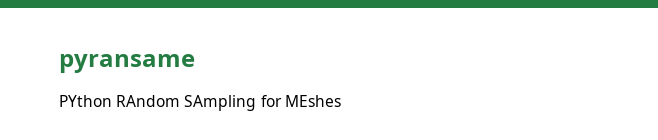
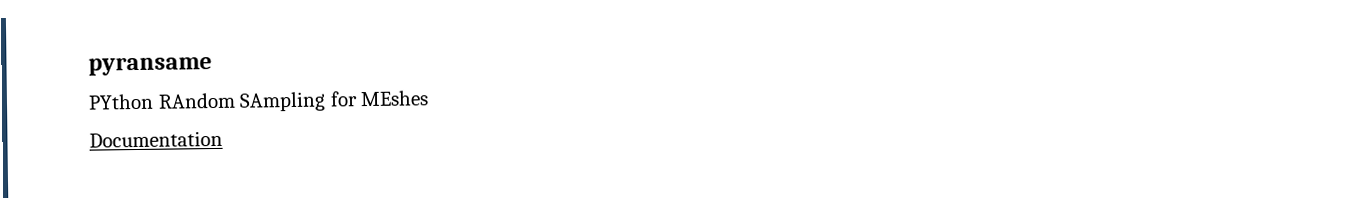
+ Documentation

